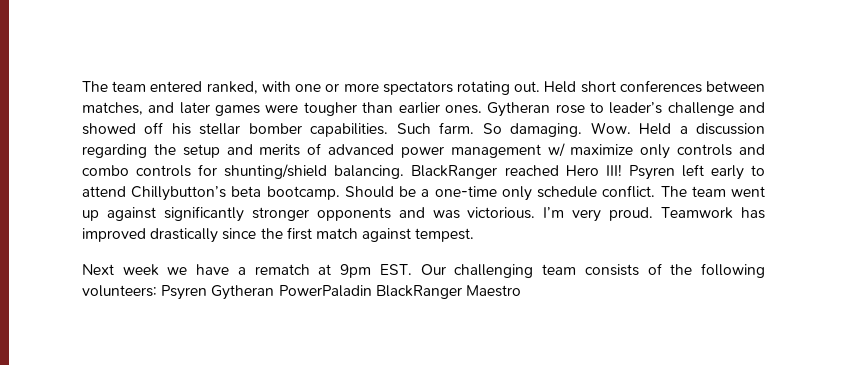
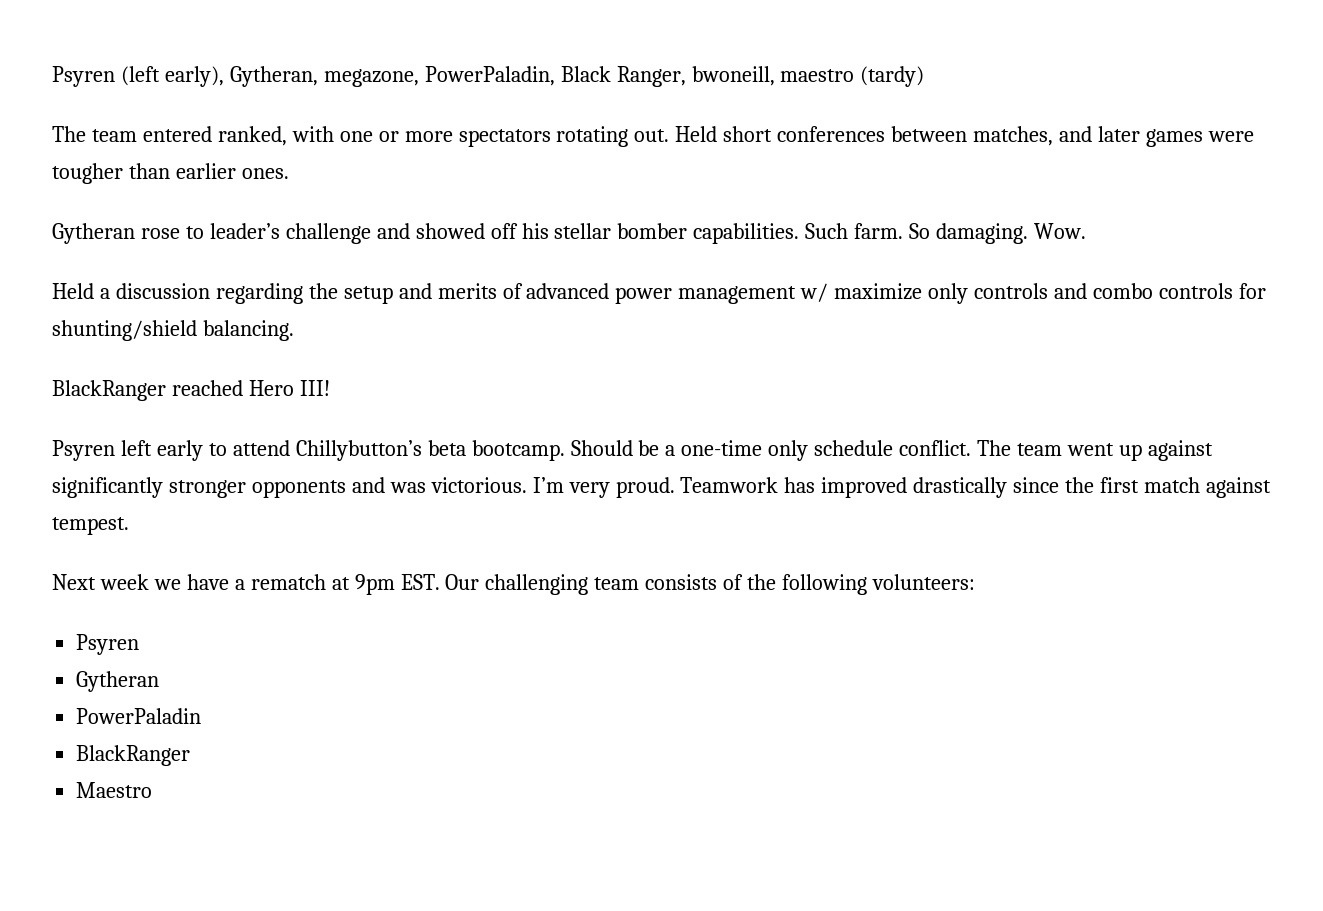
+ Psyren (left early), Gytheran, megazone, PowerPaladin, Black Ranger, bwoneill, maestro (tardy)
- Held short conferences between matches, and later games were tougher than earlier ones. Gytheran rose to leader’s challenge and showed off his stellar bomber capabilities.
+ Held short conferences between matches, and later games were tougher than earlier ones.
+ Gytheran rose to leader’s challenge and showed off his stellar bomber capabilities.
- Wow. Held a discussion regarding the setup and merits of advanced power management w/ maximize only controls and combo controls for shunting/shield balancing. BlackRanger reached Hero III! Psyren left early to attend Chillybutton’s beta bootcamp.
+ Wow.
+ Held a discussion regarding the setup and merits of advanced power management w/ maximize only controls and combo controls for shunting/shield balancing.
+ BlackRanger reached Hero III!
+ Psyren left early to attend Chillybutton’s beta bootcamp.
- Next week we have a rematch at 9pm EST. Our challenging team consists of the following volunteers: Psyren Gytheran PowerPaladin BlackRanger Maestro
+ Next week we have a rematch at 9pm EST. Our challenging team consists of the following volunteers:
+ Psyren
+ Gytheran
+ PowerPaladin
+ BlackRanger
+ Maestro

